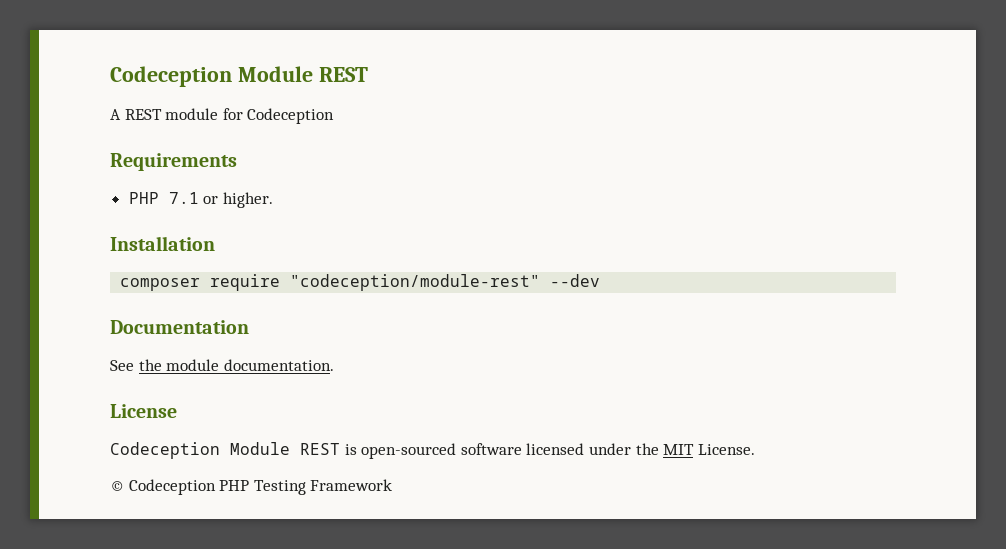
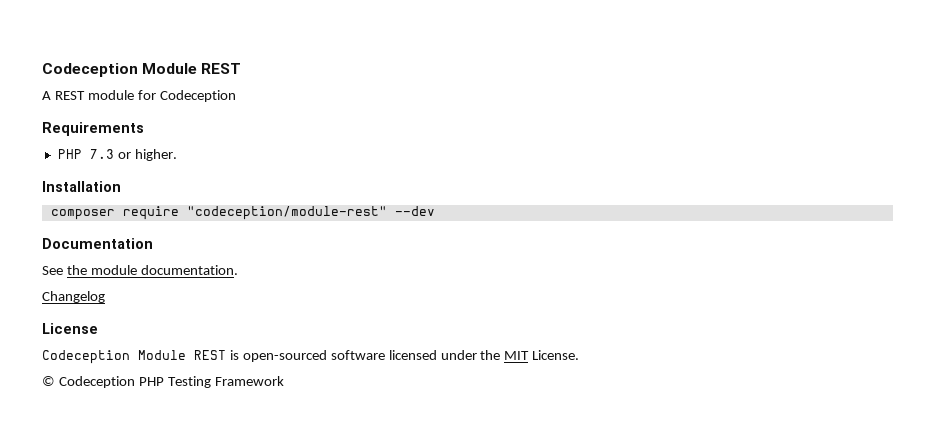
- PHP 7.1 or higher.
+ PHP 7.3 or higher.
+ Changelog

